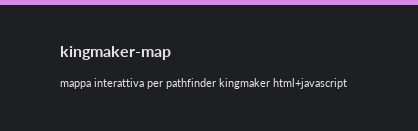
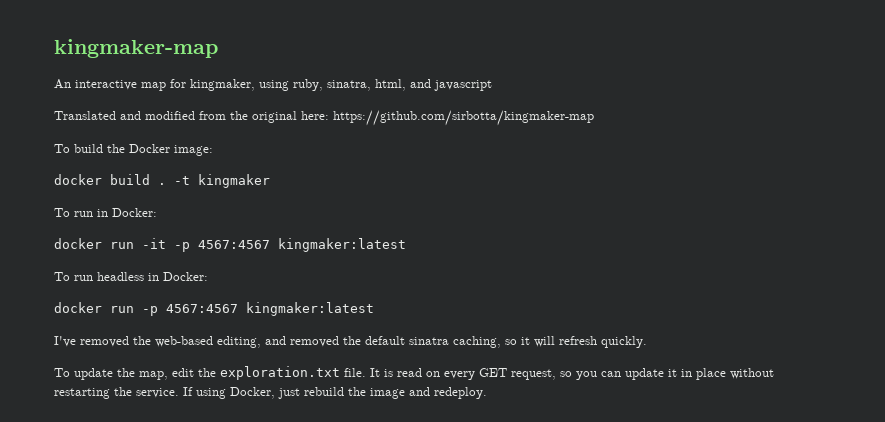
- mappa interattiva per pathfinder kingmaker html+javascript
+ An interactive map for kingmaker, using ruby, sinatra, html, and javascript
+ Translated and modified from the original here: https://github.com/sirbotta/kingmaker-map
+ To build the Docker image:
+ docker build . -t kingmaker
+ To run in Docker:
+ docker run -it -p 4567:4567 kingmaker:latest
+ To run headless in Docker:
+ docker run -p 4567:4567 kingmaker:latest
+ I've removed the web-based editing, and removed the default sinatra caching, so it will refresh quickly.
+ To update the map, edit the exploration.txt file. It is read on every GET request, so you can update it in place without restarting the service. If using Docker, just rebuild the image and redeploy.

